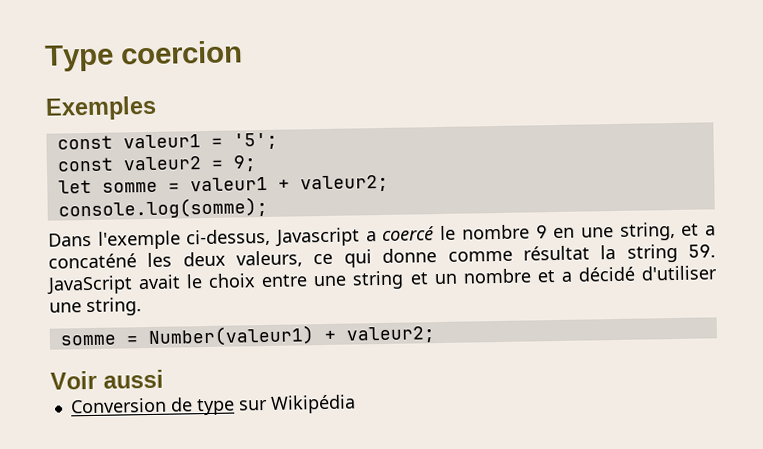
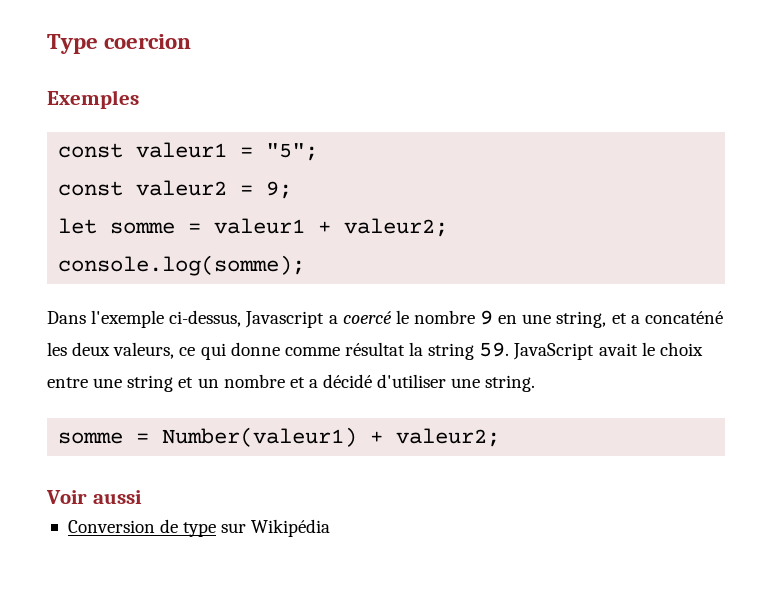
- const valeur1 = '5';
+ const valeur1 = "5";

